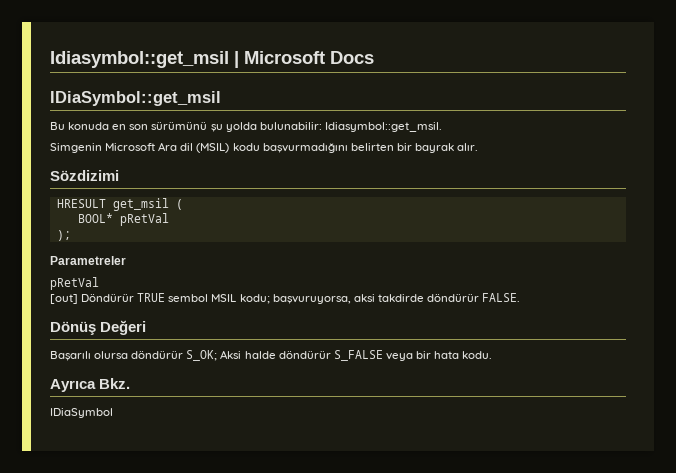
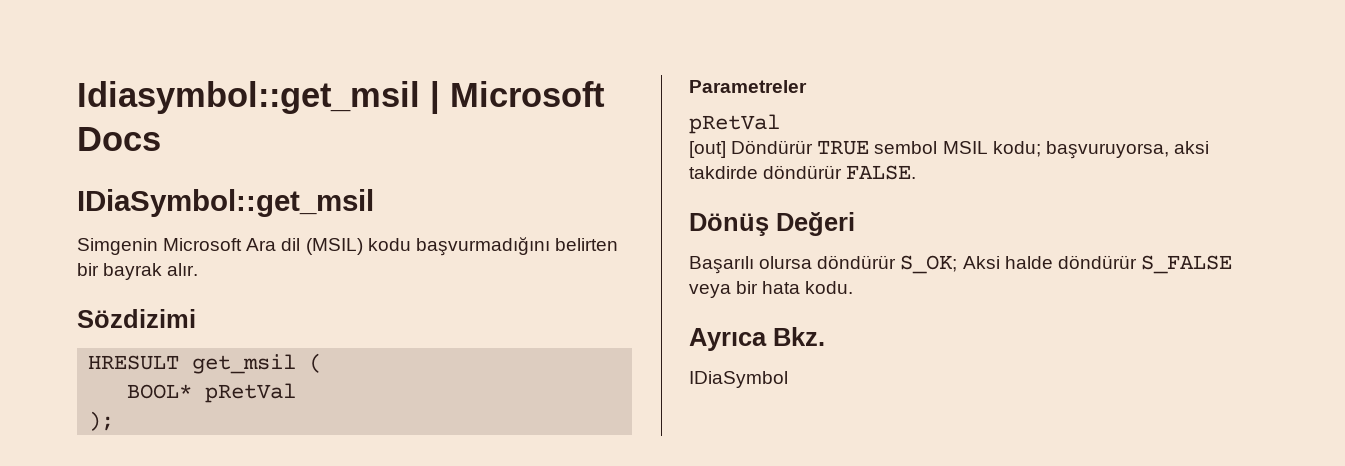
- Bu konuda en son sürümünü şu yolda bulunabilir: Idiasymbol::get_msil.

